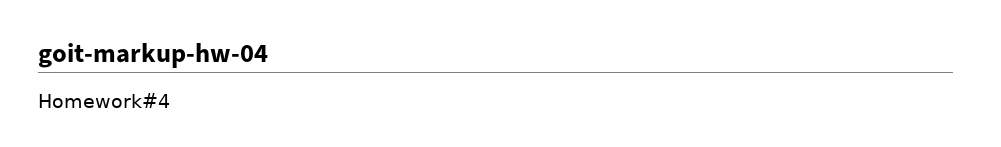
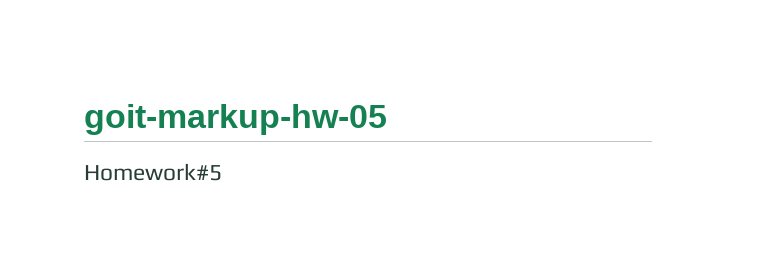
- goit-markup-hw-04
- Homework#4
+ goit-markup-hw-05
+ Homework#5

